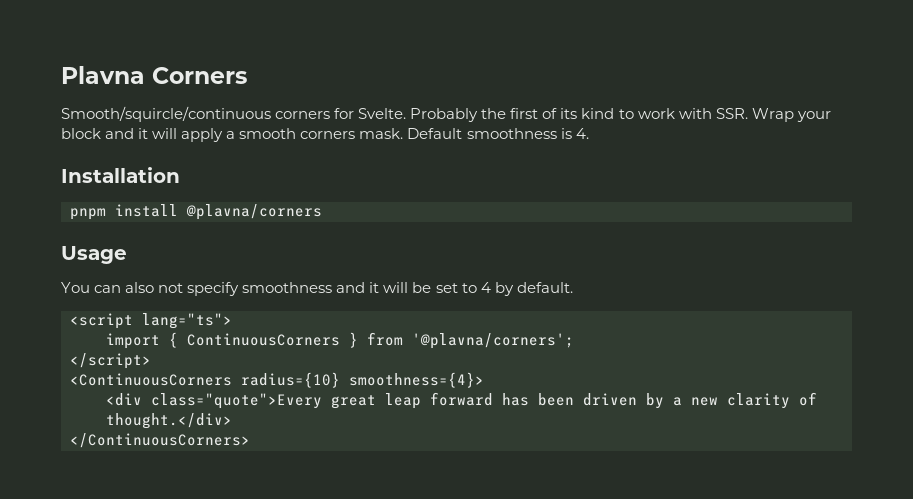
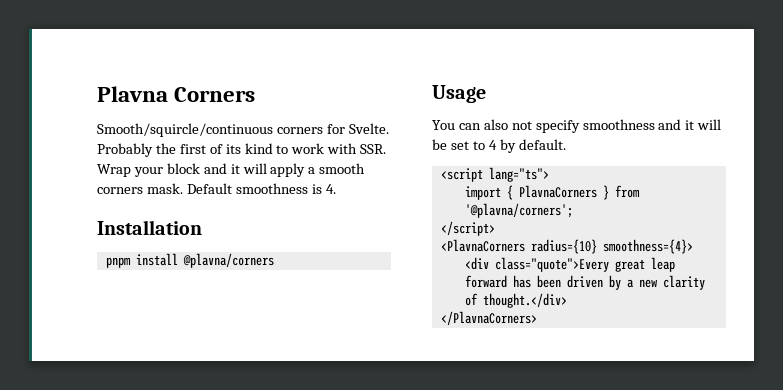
- import { ContinuousCorners } from '@plavna/corners';
+ import { PlavnaCorners } from '@plavna/corners';
- <ContinuousCorners radius={10} smoothness={4}>
+ <PlavnaCorners radius={10} smoothness={4}>
- </ContinuousCorners>
+ </PlavnaCorners>

